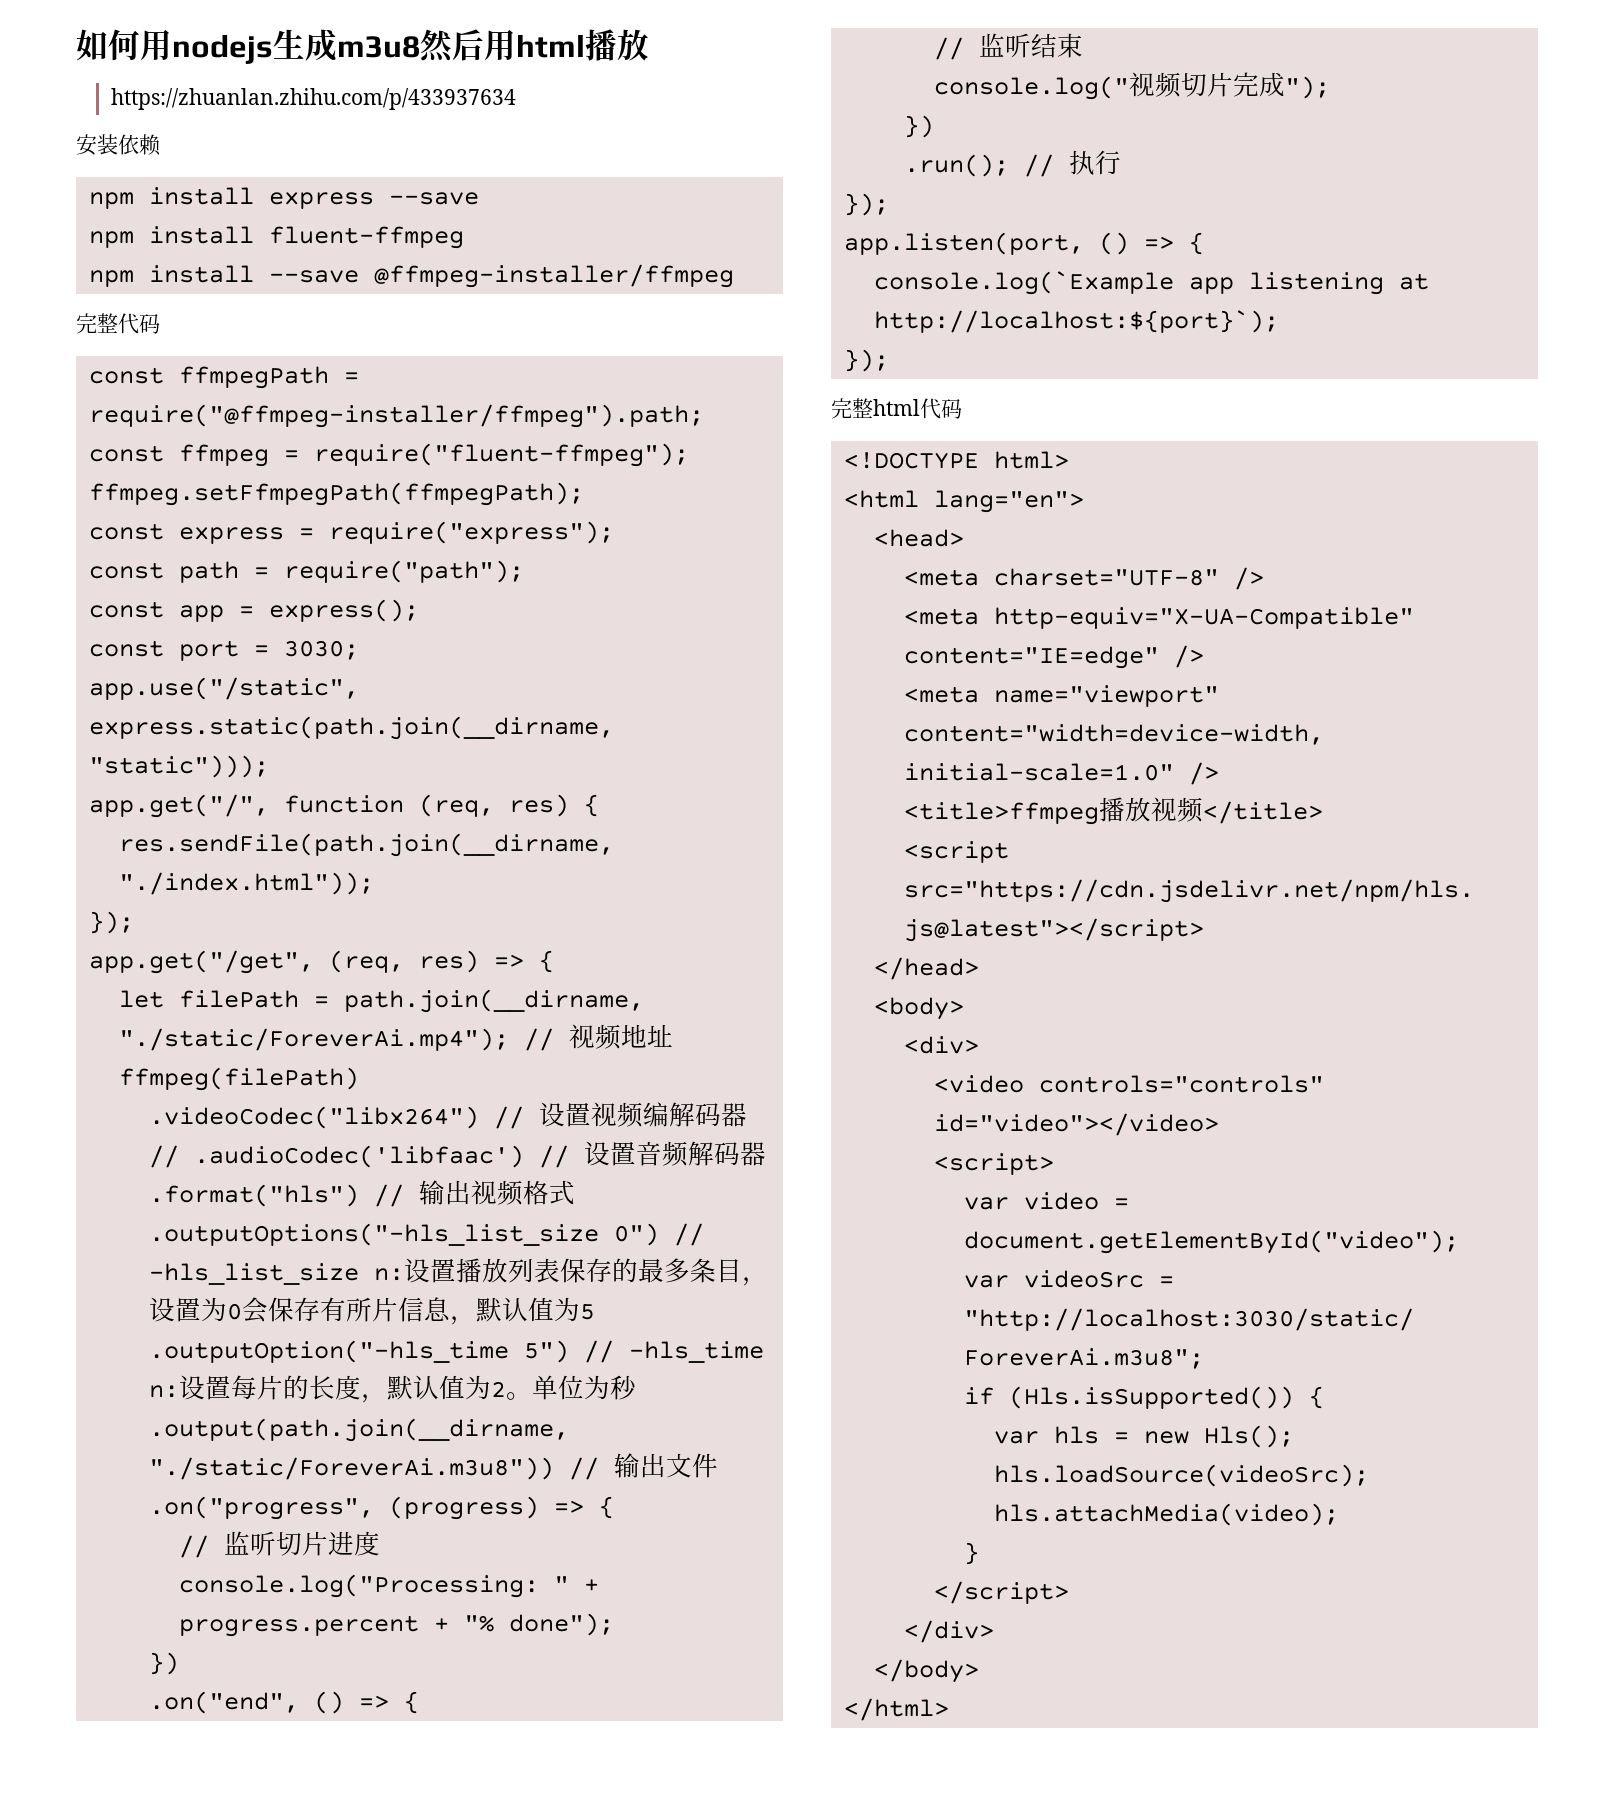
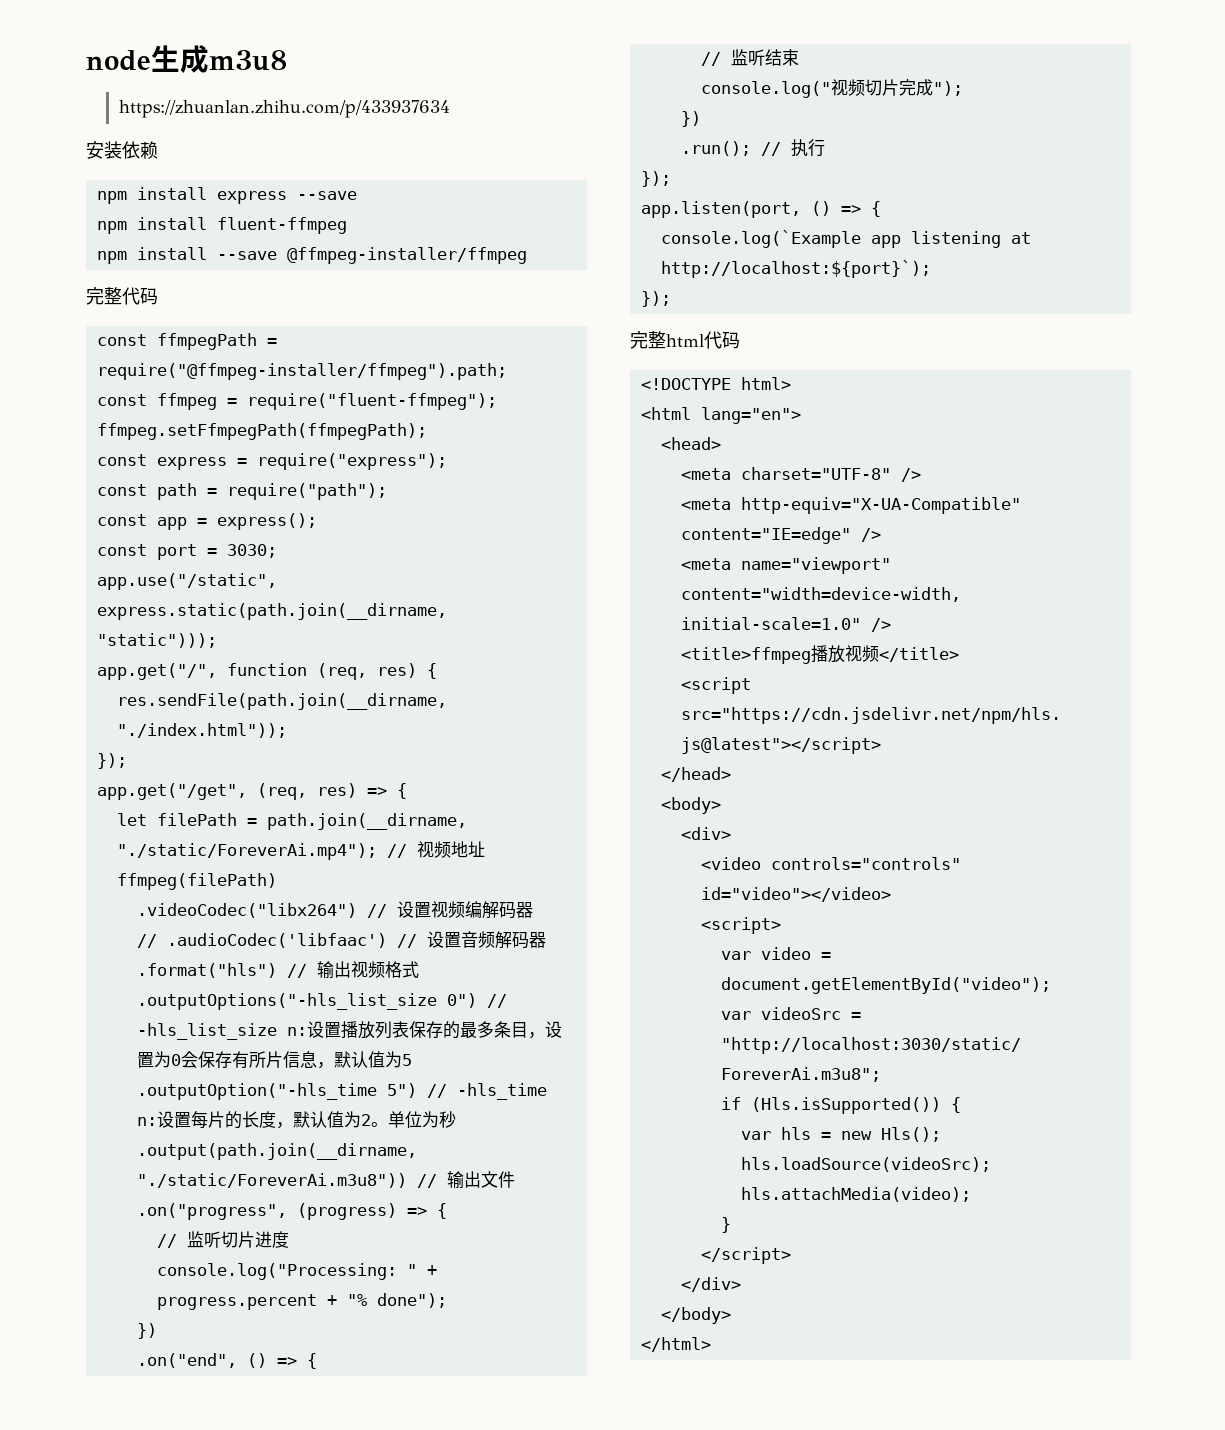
- 如何用nodejs生成m3u8然后用html播放
+ node生成m3u8

